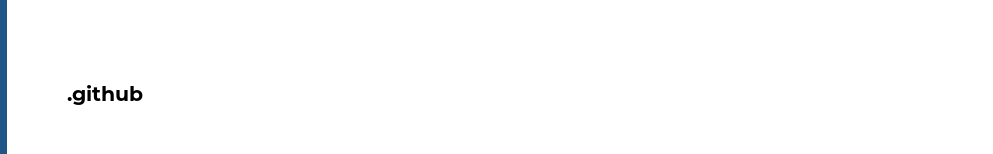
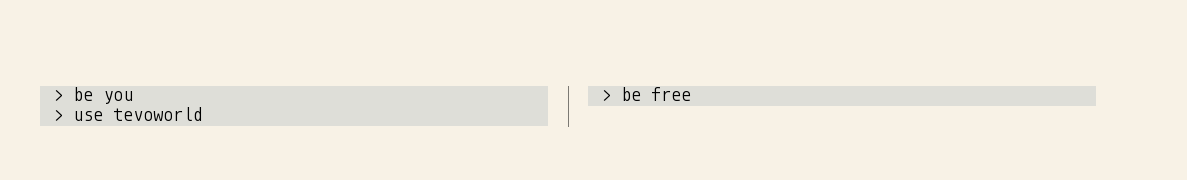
- .github
+ > be you
+ > use tevoworld
+ > be free

